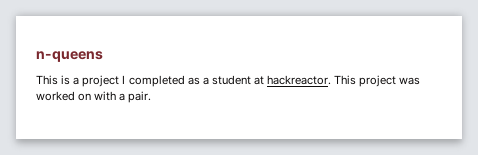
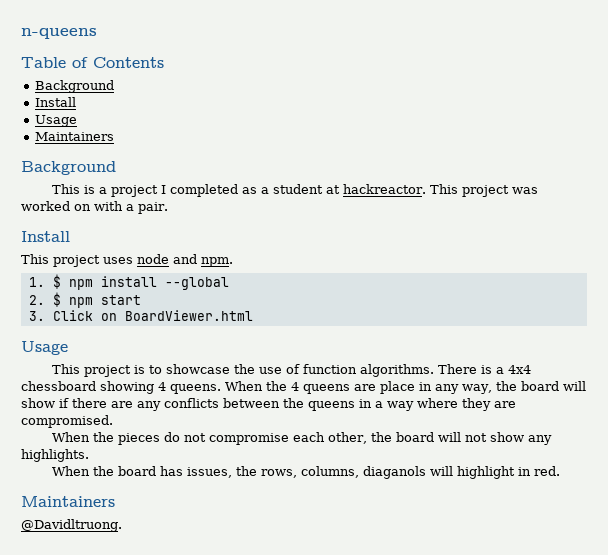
+ Table of Contents
+ Background
+ Install
+ Usage
+ Maintainers
+ Background
  This project was worked on with a pair.
+ Install
+ This project uses node and npm.
+ 1. $ npm install --global
+ 2. $ npm start
+ 3. Click on BoardViewer.html
+ Usage
+ This project is to showcase the use of function algorithms. There is a 4x4 chessboard showing 4 queens. When the 4 queens are place in any way, the board will show if there are any conflicts between the queens in a way where they are compromised.
+ When the pieces do not compromise each other, the board will not show any highlights.
+ When the board has issues, the rows, columns, diaganols will highlight in red.
+ Maintainers
+ @Davidltruong.

